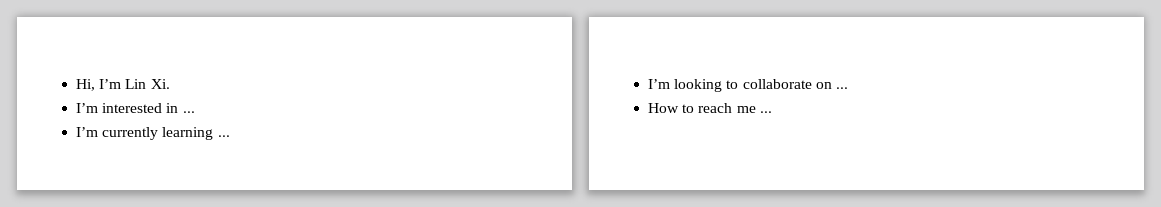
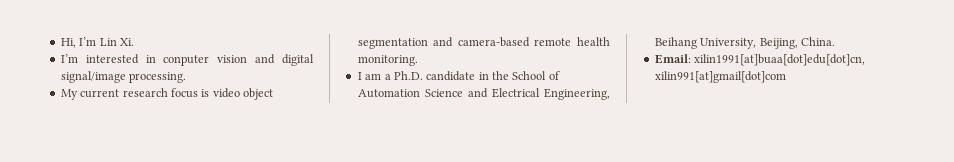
- I’m interested in ...
- I’m currently learning ...
- I’m looking to collaborate on ...
- How to reach me ...
+ I’m interested in conputer vision and digital signal/image processing.
+ My current research focus is video object segmentation and camera-based remote health monitoring.
+ I am a Ph.D. candidate in the School of Automation Science and Electrical Engineering, Beihang University, Beijing, China.
+ Email: xilin1991[at]buaa[dot]edu[dot]cn, xilin991[at]gmail[dot]com

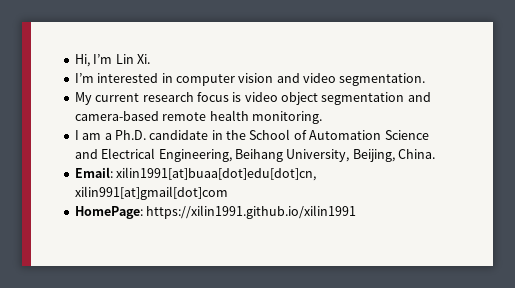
- I’m interested in conputer vision and digital signal/image processing.
+ I’m interested in computer vision and video segmentation.
+ HomePage: https://xilin1991.github.io/xilin1991

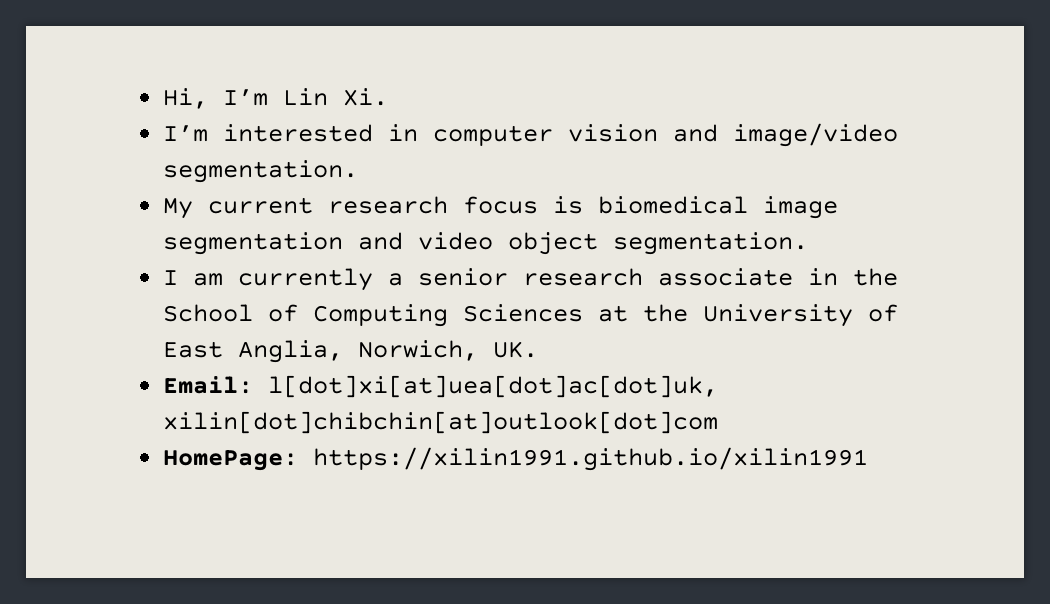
- I’m interested in computer vision and video segmentation.
+ I’m interested in computer vision and image/video segmentation.
- My current research focus is video object segmentation and camera-based remote health monitoring.
- I am a Ph.D. candidate in the School of Automation Science and Electrical Engineering, Beihang University, Beijing, China.
+ My current research focus is biomedical image segmentation and video object segmentation.
+ I am currently a senior research associate in the School of Computing Sciences at the University of East Anglia, Norwich, UK.
- Email: xilin1991[at]buaa[dot]edu[dot]cn, xilin991[at]gmail[dot]com
+ Email: l[dot]xi[at]uea[dot]ac[dot]uk, xilin[dot]chibchin[at]outlook[dot]com

